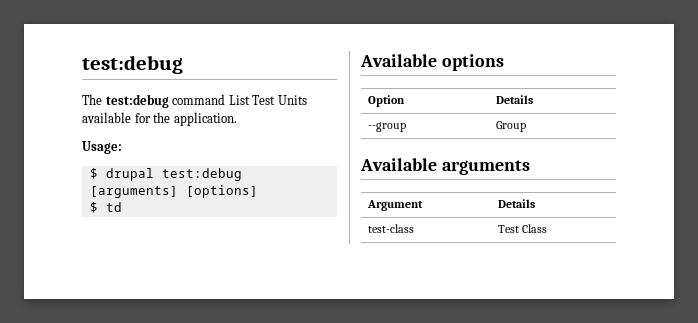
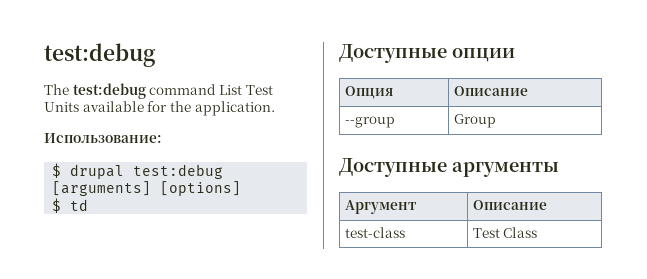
- Usage:
+ Использование:
- Available options
- Option | Details
+ Доступные опции
+ Опция | Описание
  --group | Group
- Available arguments
- Argument | Details
+ Доступные аргументы
+ Аргумент | Описание

